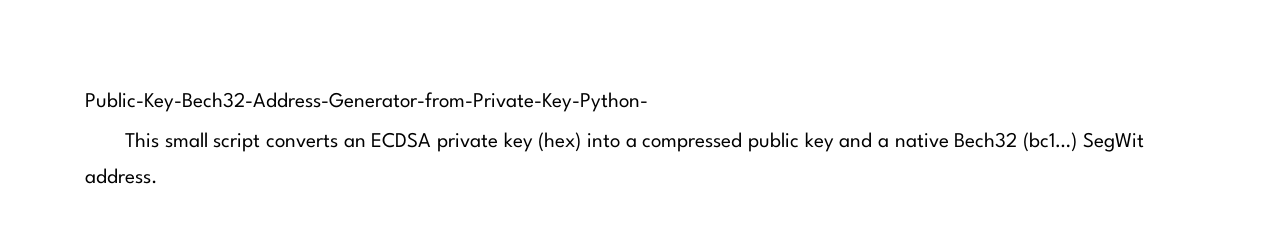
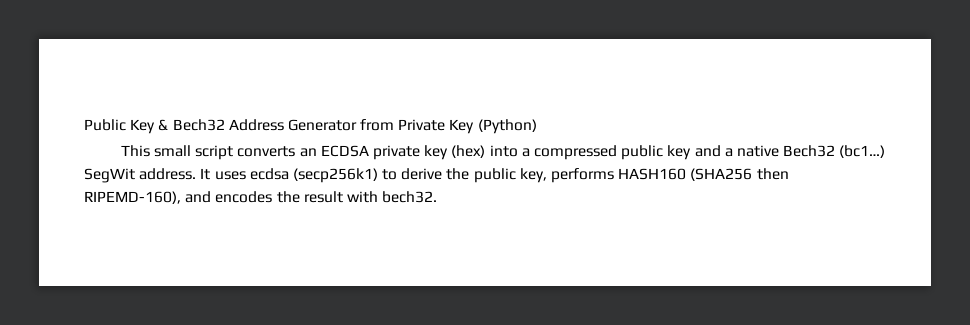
- Public-Key-Bech32-Address-Generator-from-Private-Key-Python-
+ Public Key & Bech32 Address Generator from Private Key (Python)
+ It uses ecdsa (secp256k1) to derive the public key, performs HASH160 (SHA256 then RIPEMD-160), and encodes the result with bech32.

